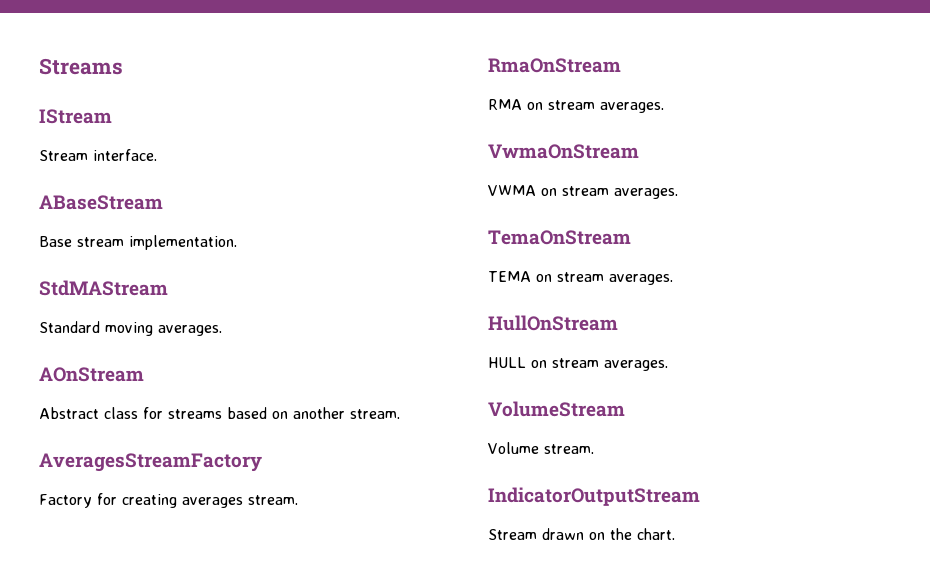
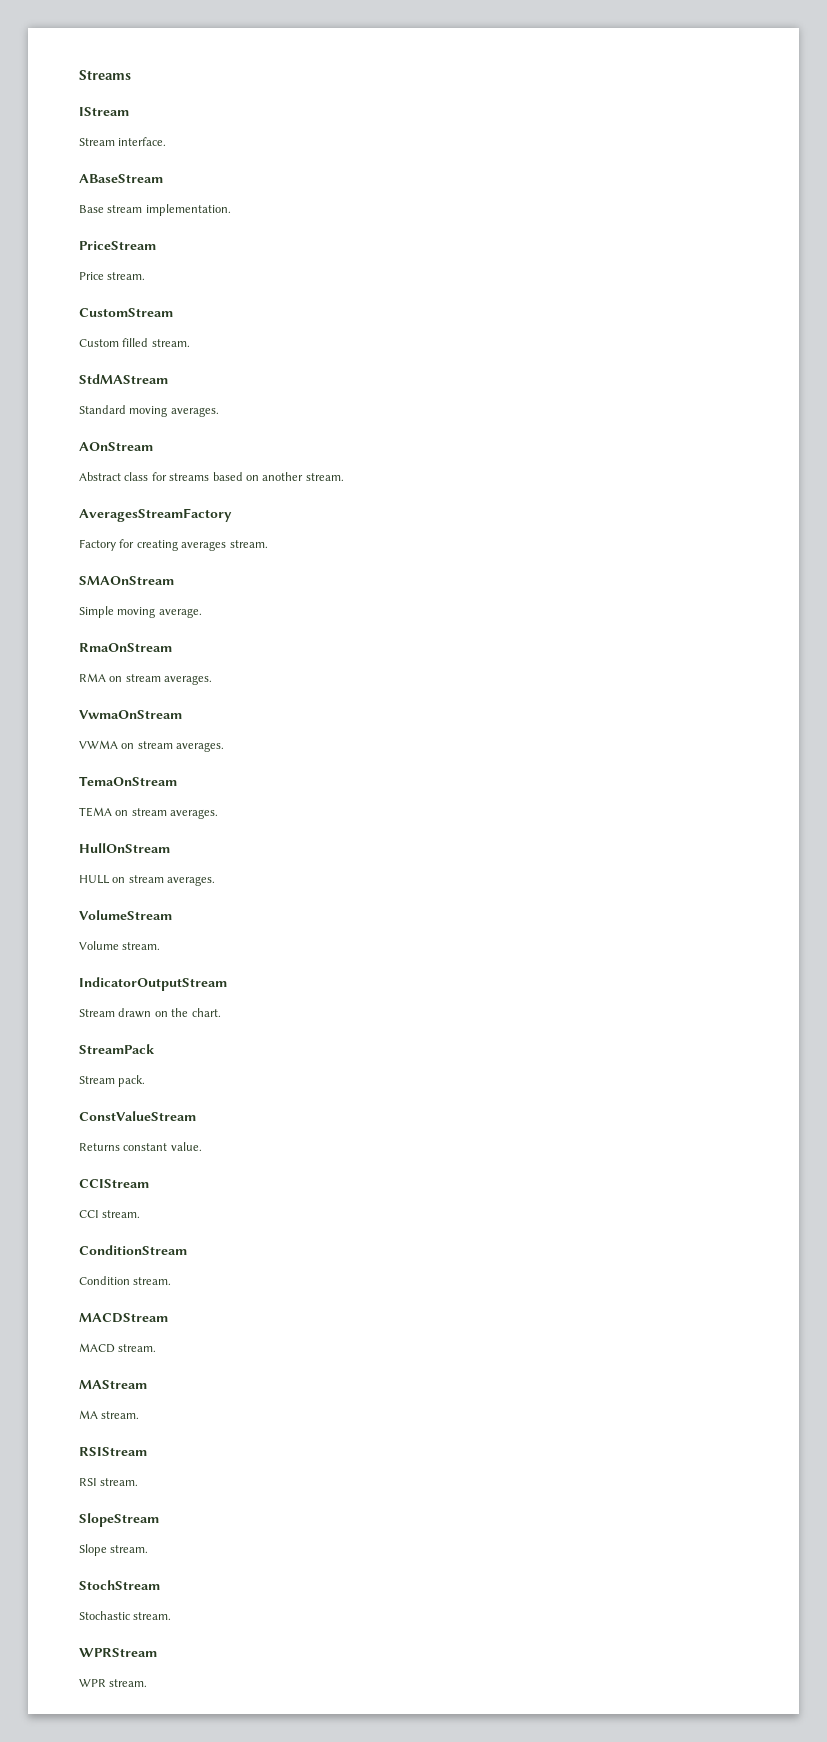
+ PriceStream
+ Price stream.
+ CustomStream
+ Custom filled stream.
+ SMAOnStream
+ Simple moving average.
+ StreamPack
+ Stream pack.
+ ConstValueStream
+ Returns constant value.
+ CCIStream
+ CCI stream.
+ ConditionStream
+ Condition stream.
+ MACDStream
+ MACD stream.
+ MAStream
+ MA stream.
+ RSIStream
+ RSI stream.
+ SlopeStream
+ Slope stream.
+ StochStream
+ Stochastic stream.
+ WPRStream
+ WPR stream.

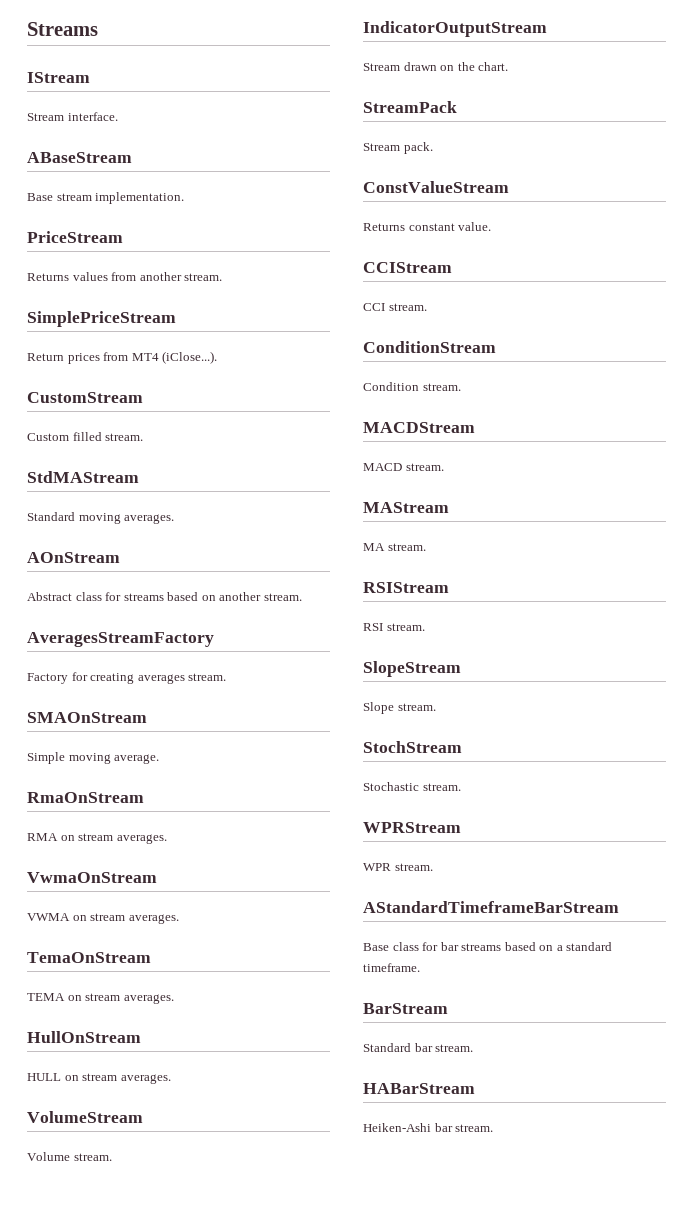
- Price stream.
+ Returns values from another stream.
+ SimplePriceStream
+ Return prices from MT4 (iClose...).
+ AStandardTimeframeBarStream
+ Base class for bar streams based on a standard timeframe.
+ BarStream
+ Standard bar stream.
+ HABarStream
+ Heiken-Ashi bar stream.

